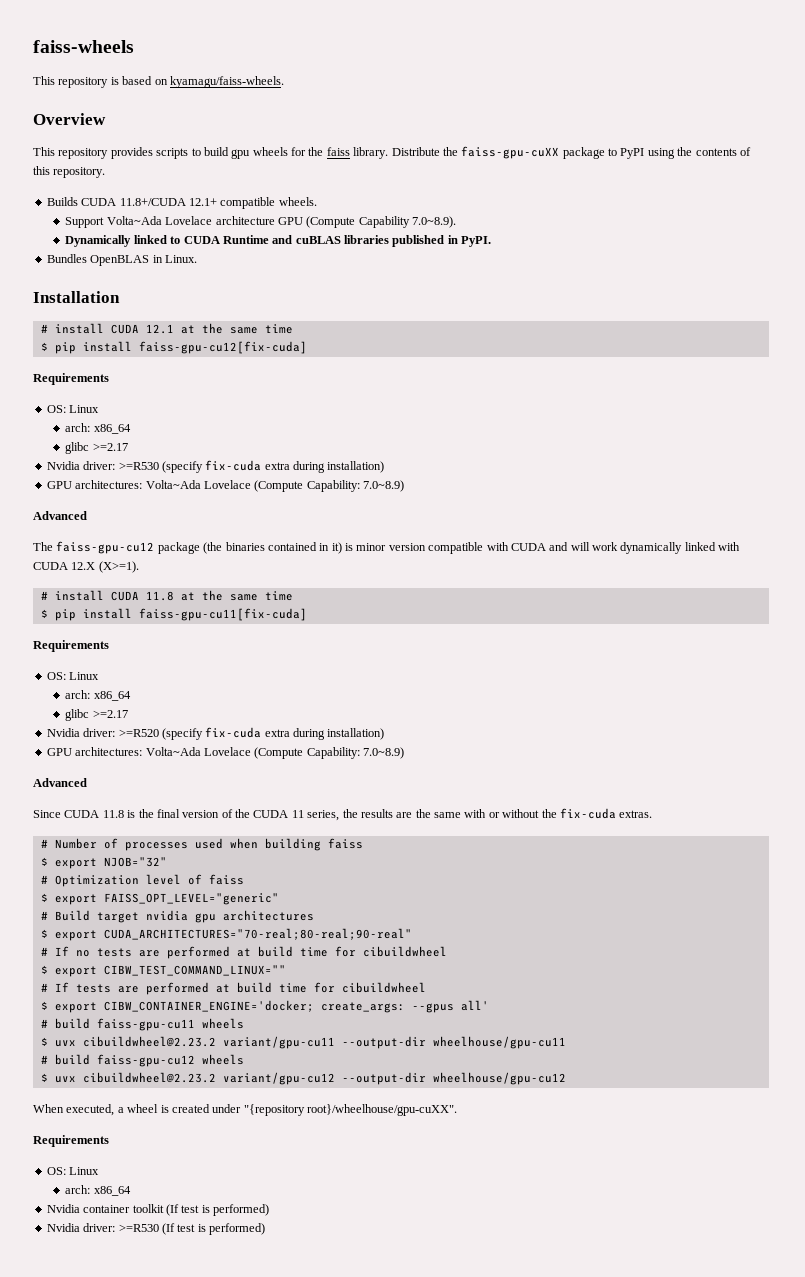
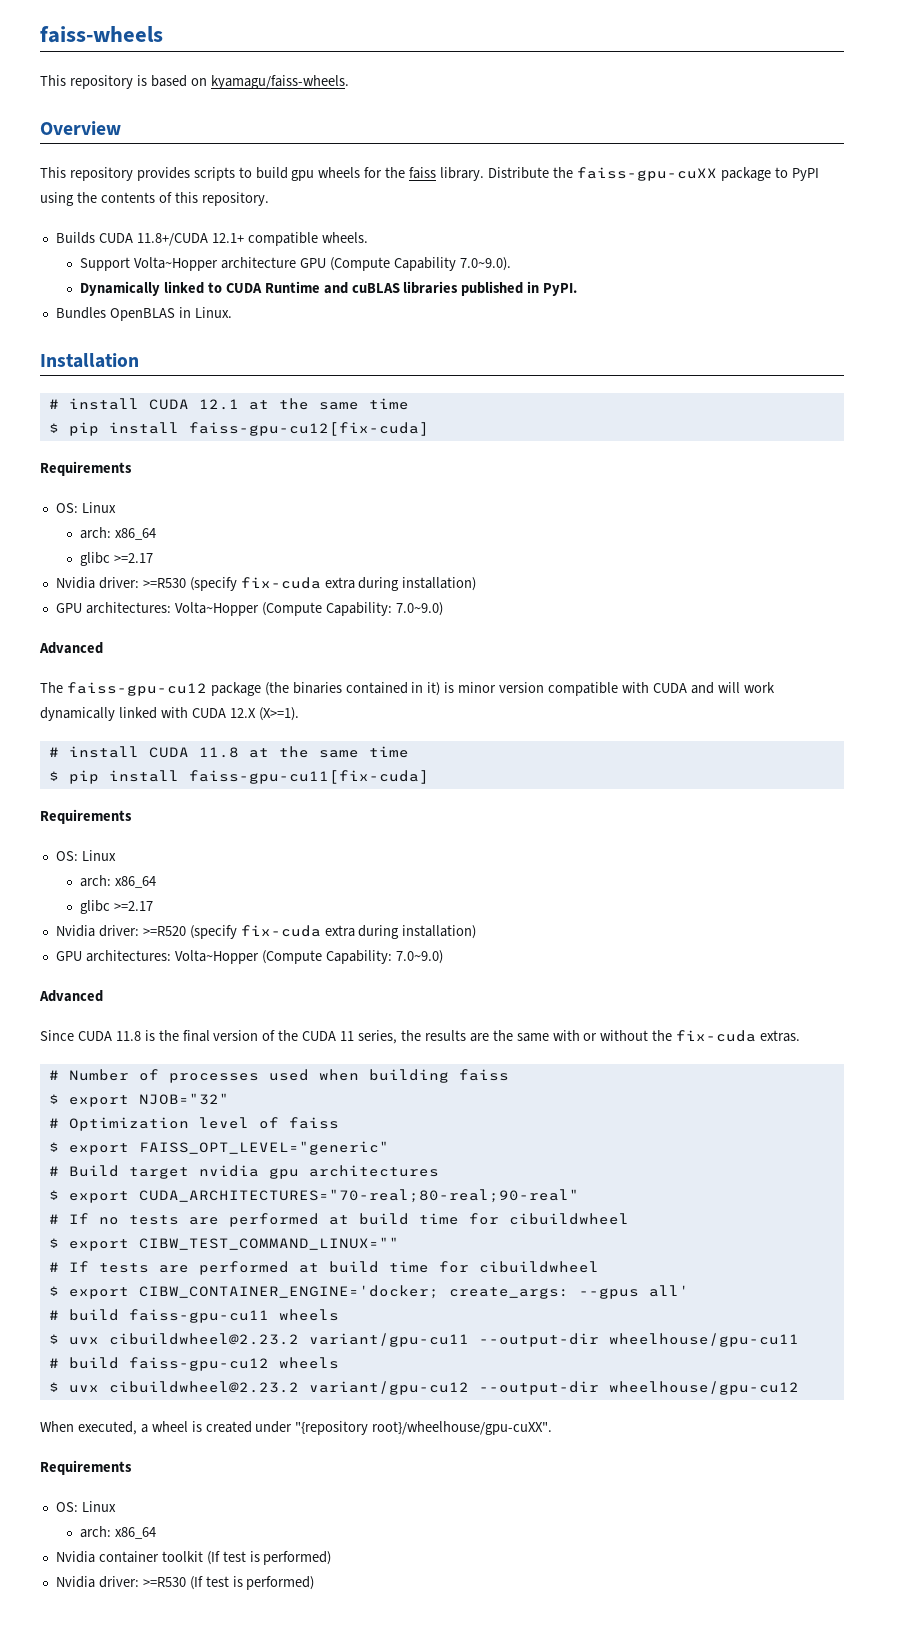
- Support Volta~Ada Lovelace architecture GPU (Compute Capability 7.0~8.9).
+ Support Volta~Hopper architecture GPU (Compute Capability 7.0~9.0).
  Nvidia driver: >=R530 (specify fix-cuda extra during installation)
- GPU architectures: Volta~Ada Lovelace (Compute Capability: 7.0~8.9)
+ GPU architectures: Volta~Hopper (Compute Capability: 7.0~9.0)
  Nvidia driver: >=R520 (specify fix-cuda extra during installation)
- GPU architectures: Volta~Ada Lovelace (Compute Capability: 7.0~8.9)
+ GPU architectures: Volta~Hopper (Compute Capability: 7.0~9.0)

